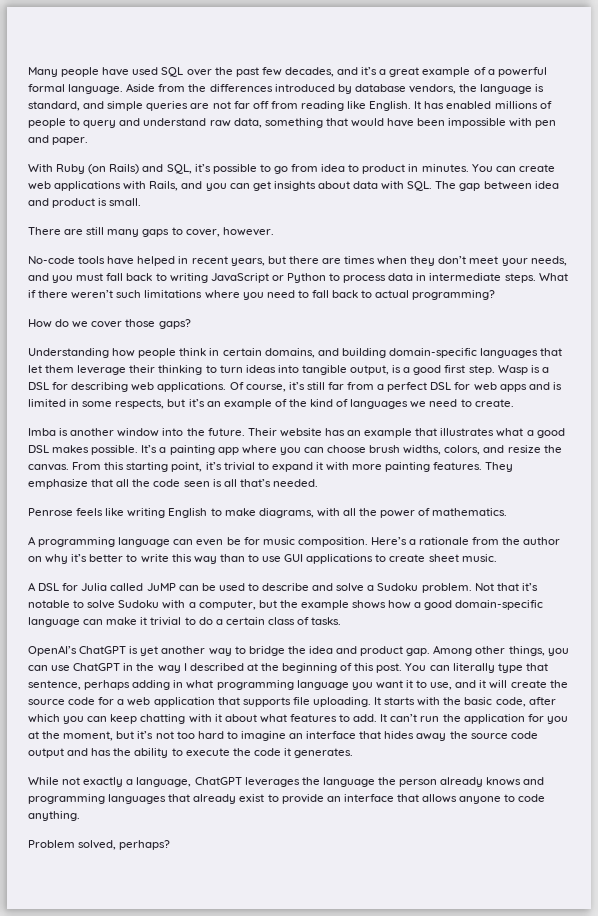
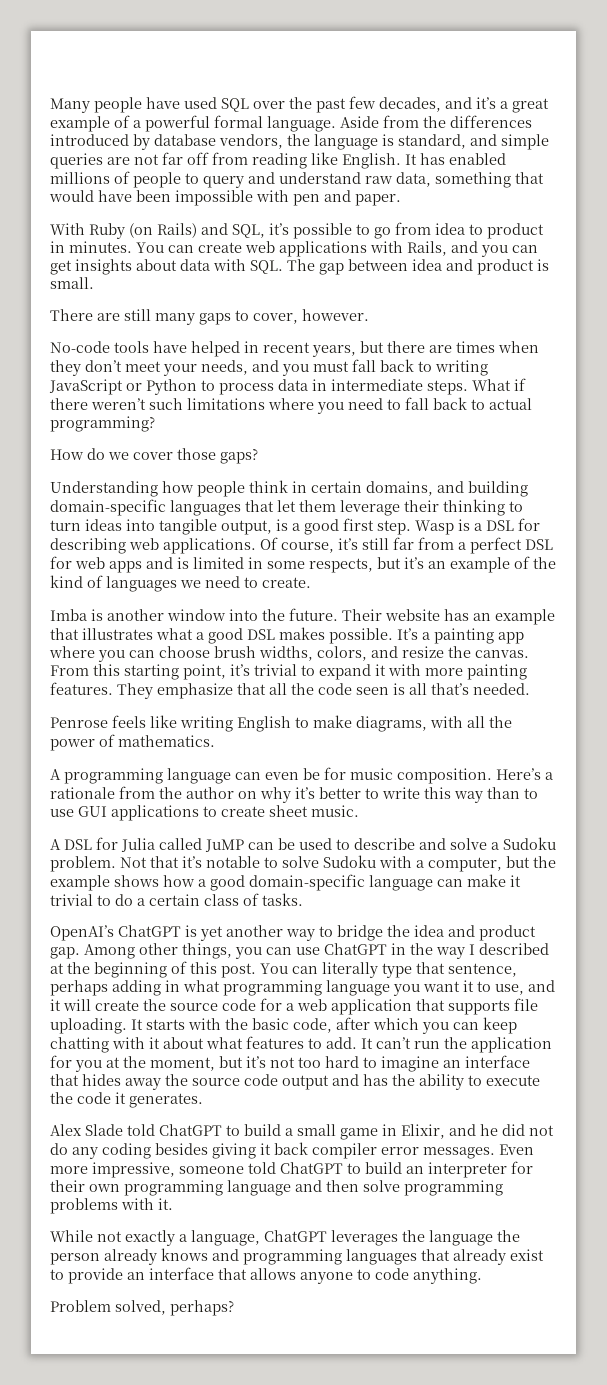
+ Alex Slade told ChatGPT to build a small game in Elixir, and he did not do any coding besides giving it back compiler error messages. Even more impressive, someone told ChatGPT to build an interpreter for their own programming language and then solve programming problems with it.

